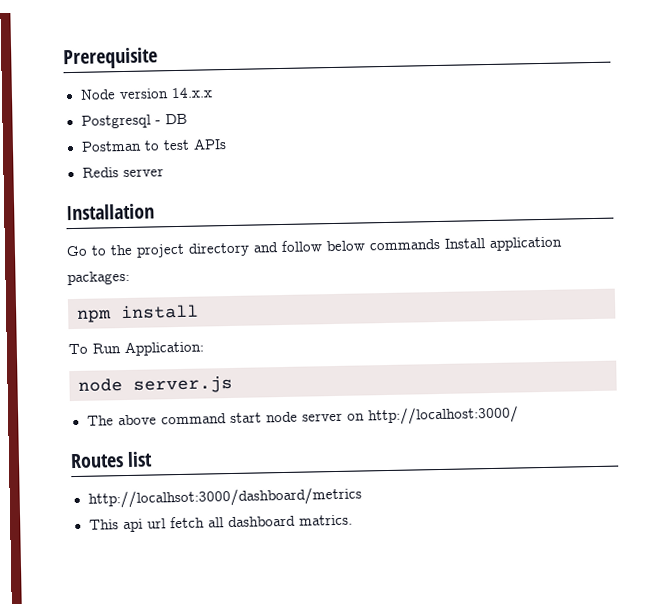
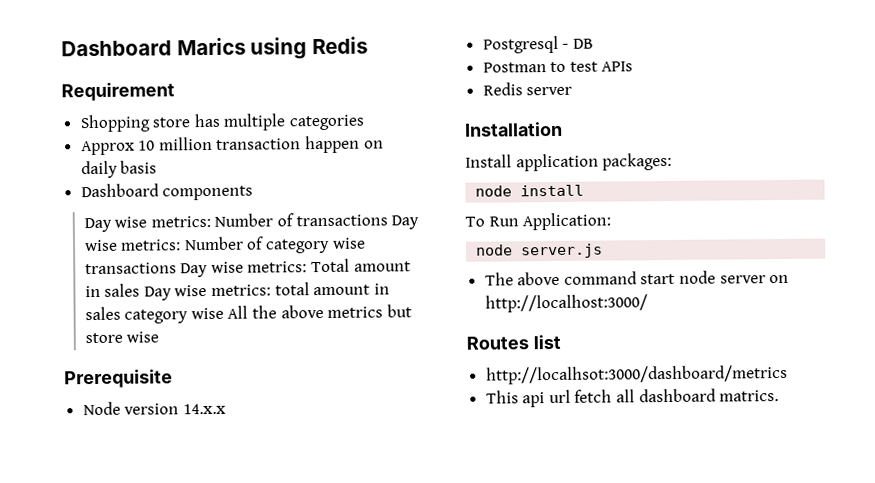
+ Dashboard Marics using Redis
+ Requirement
+ Shopping store has multiple categories
+ Approx 10 million transaction happen on daily basis
+ Dashboard components
+ Day wise metrics: Number of transactions Day wise metrics: Number of category wise transactions Day wise metrics: Total amount in sales Day wise metrics: total amount in sales category wise All the above metrics but store wise
- Go to the project directory and follow below commands Install application packages:
+ Install application packages:
- npm install
+ node install

